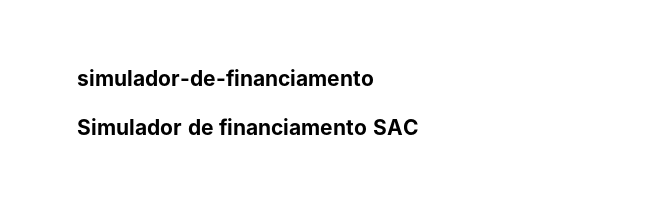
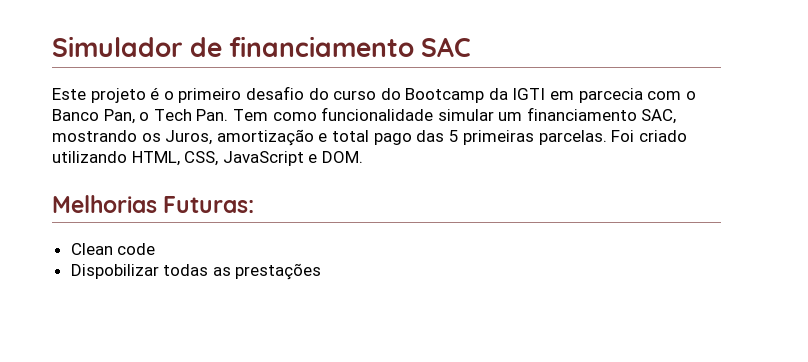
- simulador-de-financiamento
+ Este projeto é o primeiro desafio do curso do Bootcamp da IGTI em parcecia com o Banco Pan, o Tech Pan. Tem como funcionalidade simular um financiamento SAC, mostrando os Juros, amortização e total pago das 5 primeiras parcelas. Foi criado utilizando HTML, CSS, JavaScript e DOM.
+ Melhorias Futuras:
+ Clean code
+ Dispobilizar todas as prestações

